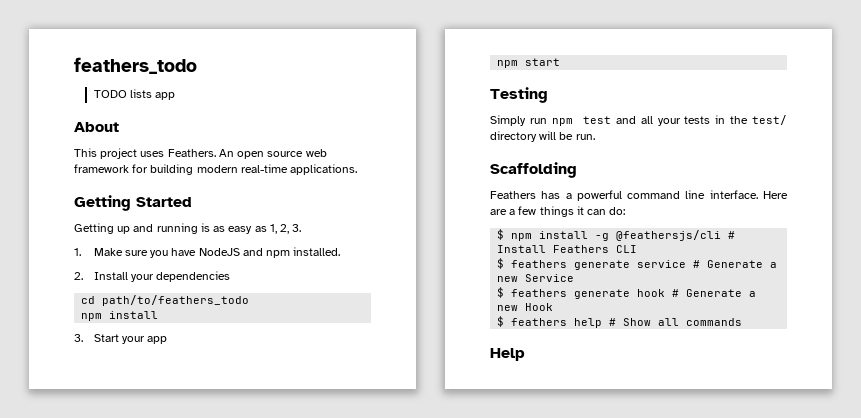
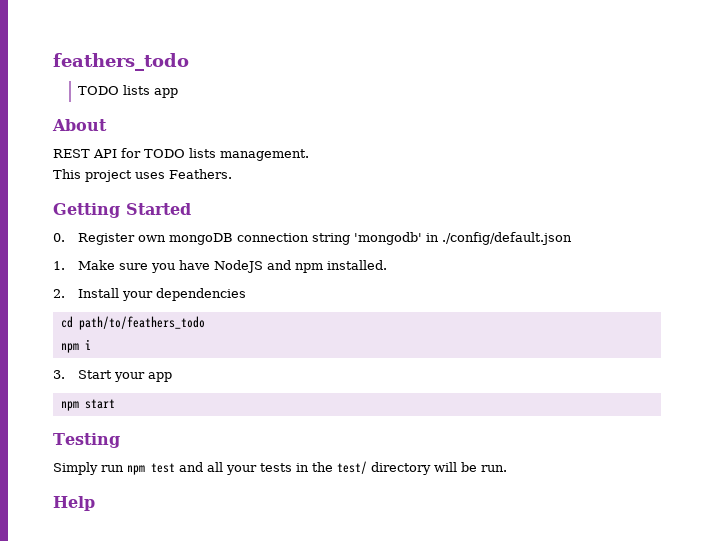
- This project uses Feathers. An open source web framework for building modern real-time applications.
+ REST API for TODO lists management.
+ This project uses Feathers.
  Getting Started
- Getting up and running is as easy as 1, 2, 3.
+ 0. Register own mongoDB connection string 'mongodb' in ./config/default.json
  cd path/to/feathers_todo
- npm install
+ npm i
- Scaffolding
- Feathers has a powerful command line interface. Here are a few things it can do:
- $ npm install -g @feathersjs/cli # Install Feathers CLI
- $ feathers generate service # Generate a new Service
- $ feathers generate hook # Generate a new Hook
- $ feathers help # Show all commands

